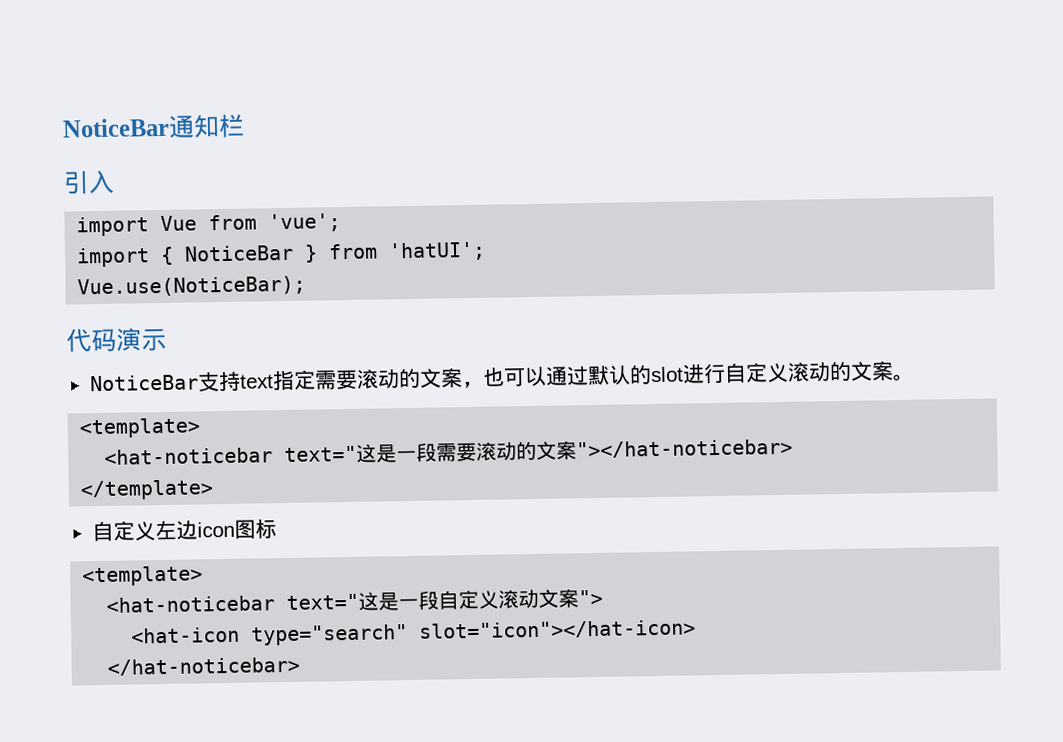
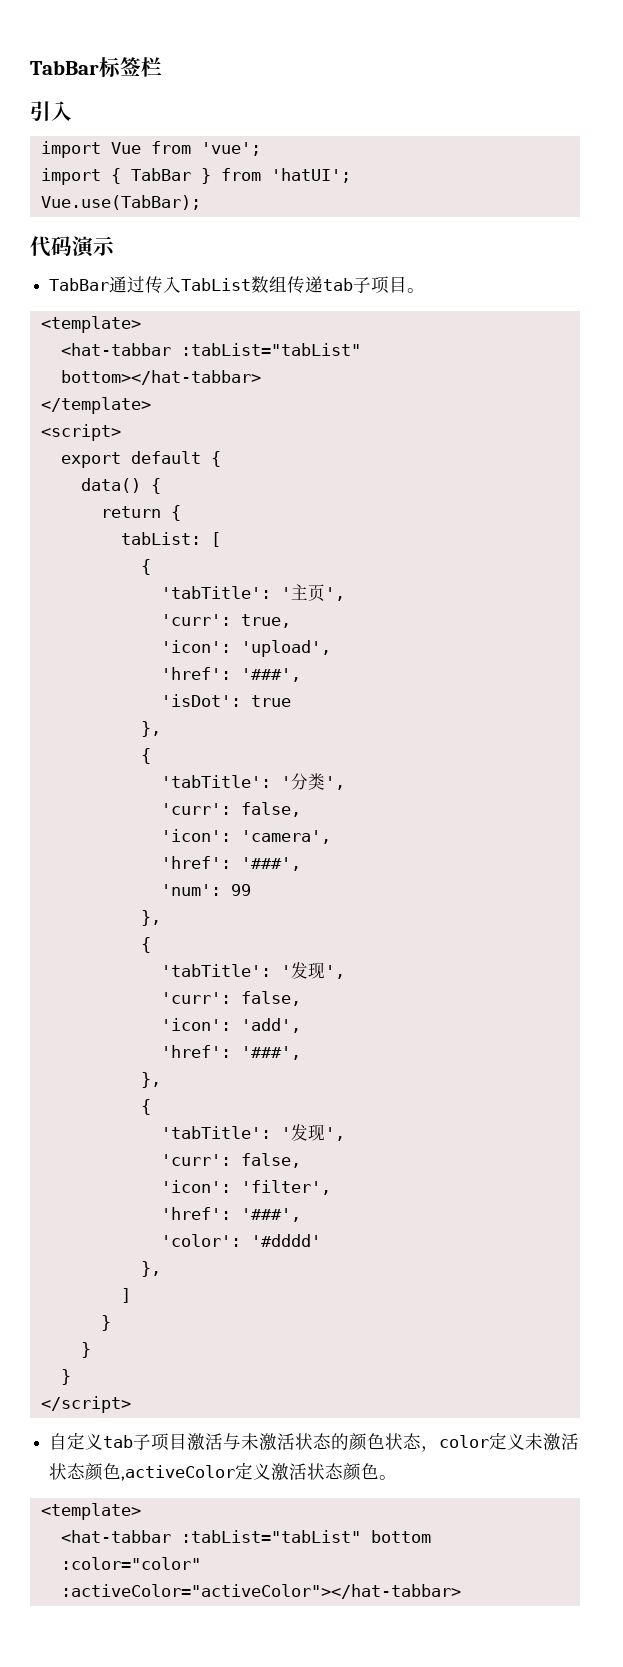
- NoticeBar通知栏
+ TabBar标签栏
- import { NoticeBar } from 'hatUI';
+ import { TabBar } from 'hatUI';
- Vue.use(NoticeBar);
+ Vue.use(TabBar);
- NoticeBar支持text指定需要滚动的文案，也可以通过默认的slot进行自定义滚动的文案。
+ TabBar通过传入TabList数组传递tab子项目。
  <template>
- <hat-noticebar text="这是一段需要滚动的文案"></hat-noticebar>
+ <hat-tabbar :tabList="tabList" bottom></hat-tabbar>
  </template>
- 自定义左边icon图标
+ <script>
+ export default {
+ data() {
+ return {
+ tabList: [
+ {
+ 'tabTitle': '主页',
+ 'curr': true,
+ 'icon': 'upload',
+ 'href': '###',
+ 'isDot': true
+ },
+ {
+ 'tabTitle': '分类',
+ 'curr': false,
+ 'icon': 'camera',
+ 'href': '###',
+ 'num': 99
+ },
+ {
+ 'tabTitle': '发现',
+ 'curr': false,
+ 'icon': 'add',
+ 'href': '###',
+ },
+ {
+ 'tabTitle': '发现',
+ 'curr': false,
+ 'icon': 'filter',
+ 'href': '###',
+ 'color': '#dddd'
+ },
+ ]
+ }
+ }
+ }
+ </script>
+ 自定义tab子项目激活与未激活状态的颜色状态，color定义未激活状态颜色,activeColor定义激活状态颜色。
  <template>
- <hat-noticebar text="这是一段自定义滚动文案">
- <hat-icon type="search" slot="icon"></hat-icon>
- </hat-noticebar>
+ <hat-tabbar :tabList="tabList" bottom :color="color" :activeColor="activeColor"></hat-tabbar>

